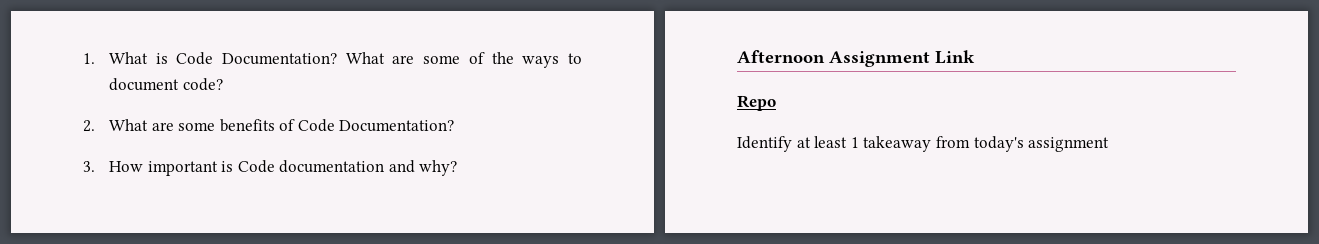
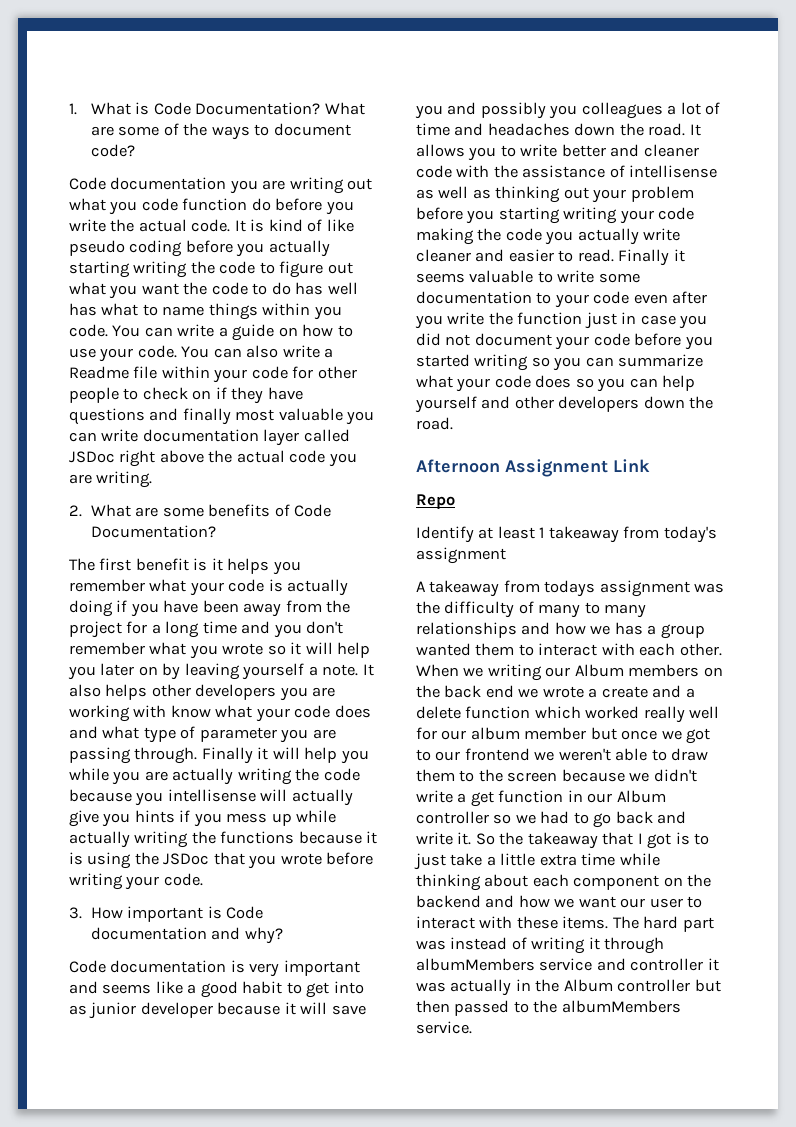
+ Code documentation you are writing out what you code function do before you write the actual code. It is kind of like pseudo coding before you actually starting writing the code to figure out what you want the code to do has well has what to name things within you code. You can write a guide on how to use your code. You can also write a Readme file within your code for other people to check on if they have questions and finally most valuable you can write documentation layer called JSDoc right above the actual code you are writing.
+ The first benefit is it helps you remember what your code is actually doing if you have been away from the project for a long time and you don't remember what you wrote so it will help you later on by leaving yourself a note. It also helps other developers you are working with know what your code does and what type of parameter you are passing through. Finally it will help you while you are actually writing the code because you intellisense will actually give you hints if you mess up while actually writing the functions because it is using the JSDoc that you wrote before writing your code.
+ Code documentation is very important and seems like a good habit to get into as junior developer because it will save you and possibly you colleagues a lot of time and headaches down the road. It allows you to write better and cleaner code with the assistance of intellisense as well as thinking out your problem before you starting writing your code making the code you actually write cleaner and easier to read. Finally it seems valuable to write some documentation to your code even after you write the function just in case you did not document your code before you started writing so you can summarize what your code does so you can help yourself and other developers down the road.
+ A takeaway from todays assignment was the difficulty of many to many relationships and how we has a group wanted them to interact with each other. When we writing our Album members on the back end we wrote a create and a delete function which worked really well for our album member but once we got to our frontend we weren't able to draw them to the screen because we didn't write a get function in our Album controller so we had to go back and write it. So the takeaway that I got is to just take a little extra time while thinking about each component on the backend and how we want our user to interact with these items. The hard part was instead of writing it through albumMembers service and controller it was actually in the Album controller but then passed to the albumMembers service.

